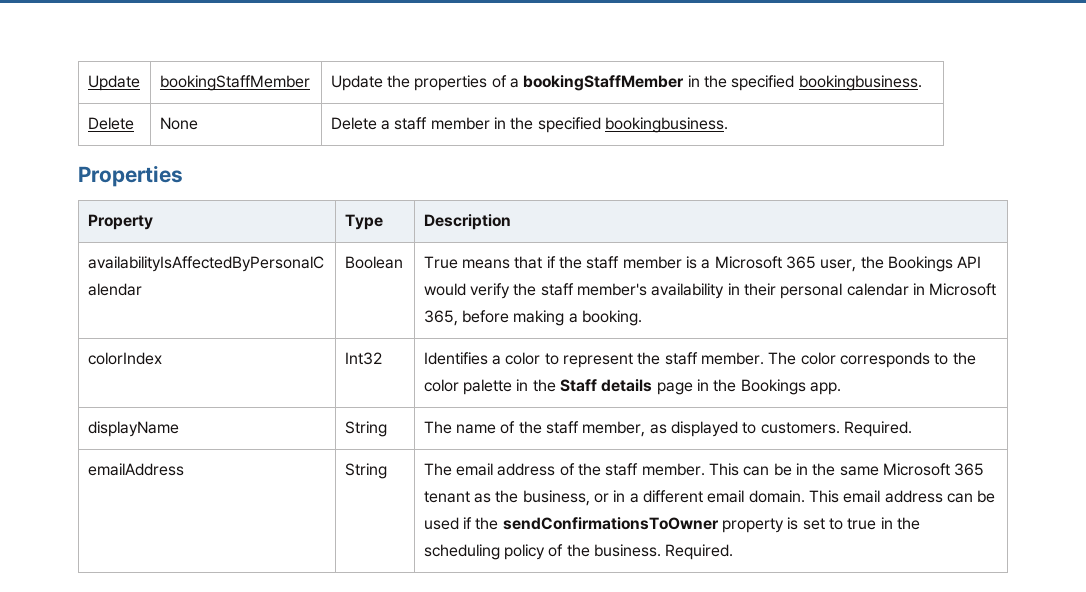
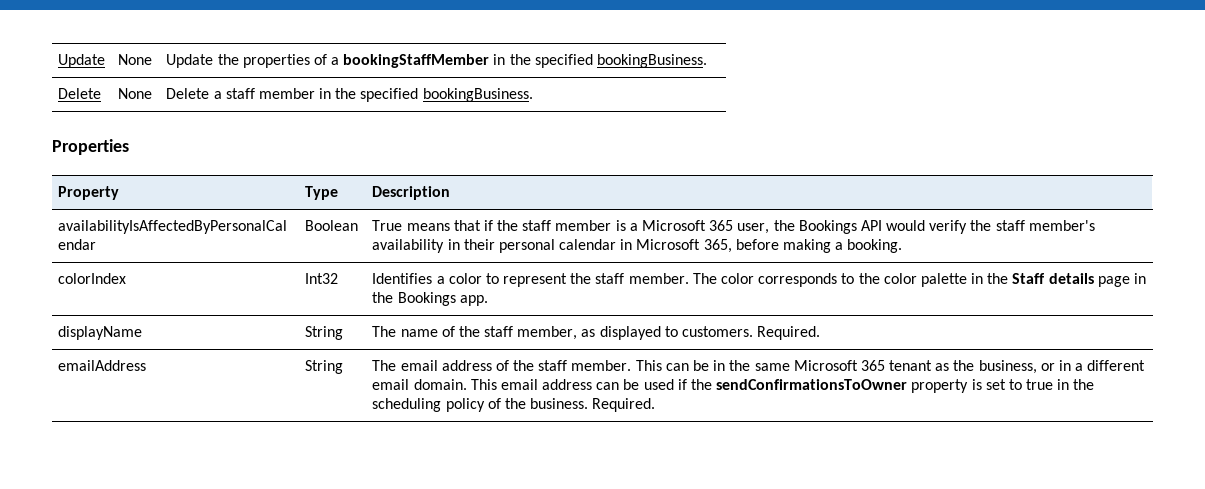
- Update | bookingStaffMember | Update the properties of a bookingStaffMember in the specified bookingbusiness.
+ Update | None | Update the properties of a bookingStaffMember in the specified bookingBusiness.
- Delete | None | Delete a staff member in the specified bookingbusiness.
+ Delete | None | Delete a staff member in the specified bookingBusiness.

